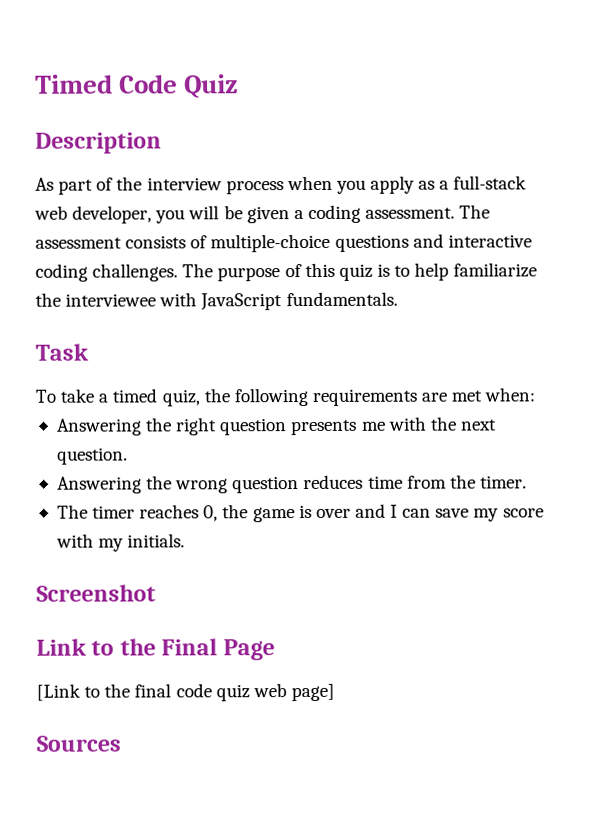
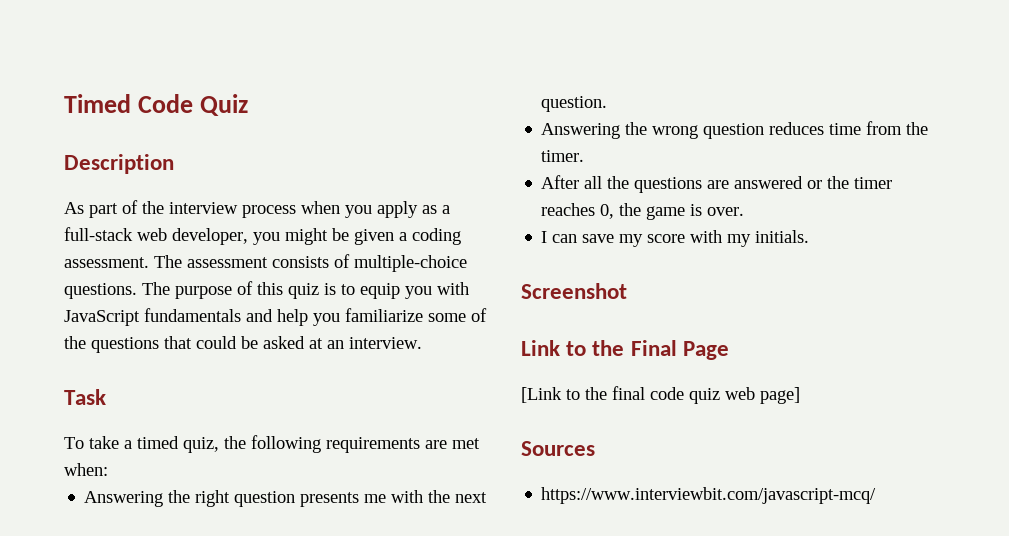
- As part of the interview process when you apply as a full-stack web developer, you will be given a coding assessment.
+ As part of the interview process when you apply as a full-stack web developer, you might be given a coding assessment.
- The assessment consists of multiple-choice questions and interactive coding challenges.
+ The assessment consists of multiple-choice questions.
- The purpose of this quiz is to help familiarize the interviewee with JavaScript fundamentals.
+ The purpose of this quiz is to equip you with JavaScript fundamentals and help you familiarize some of the questions that could be asked at an interview.
- The timer reaches 0, the game is over and I can save my score with my initials.
+ After all the questions are answered or the timer reaches 0, the game is over.
+ I can save my score with my initials.
+ https://www.interviewbit.com/javascript-mcq/

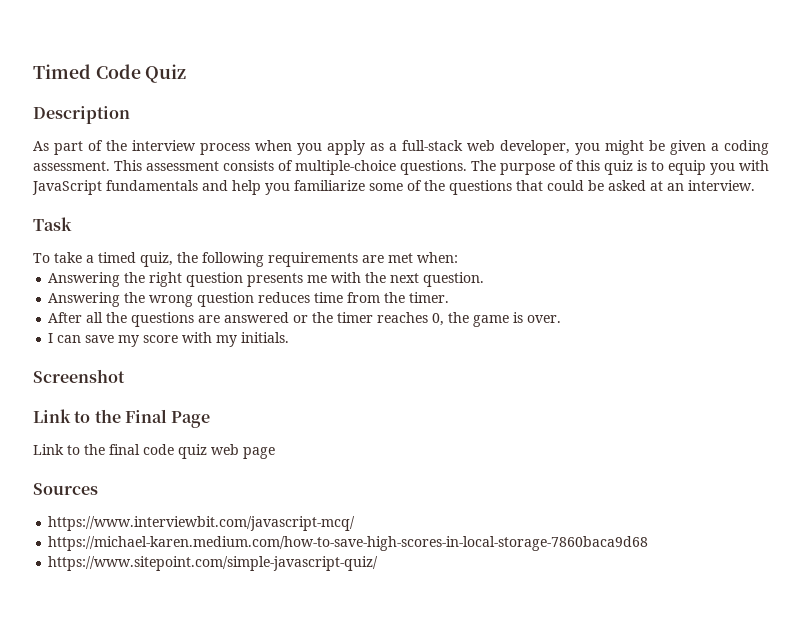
- The assessment consists of multiple-choice questions.
+ This assessment consists of multiple-choice questions.
- [Link to the final code quiz web page]
+ Link to the final code quiz web page
+ https://michael-karen.medium.com/how-to-save-high-scores-in-local-storage-7860baca9d68
+ https://www.sitepoint.com/simple-javascript-quiz/

